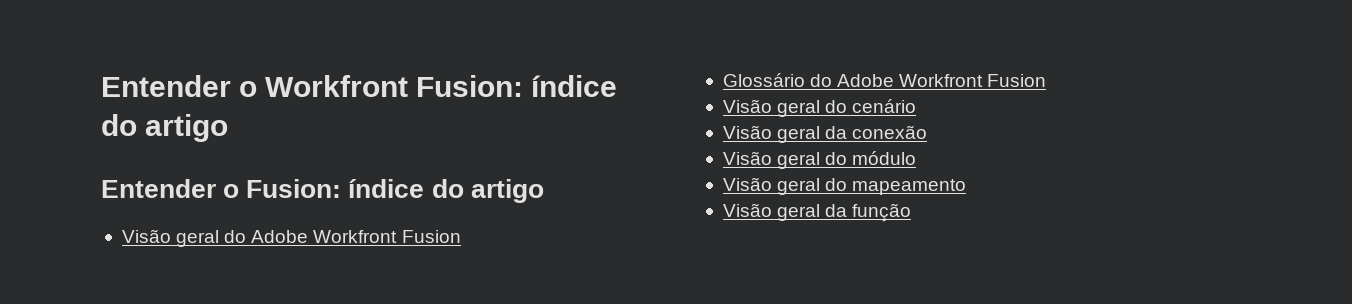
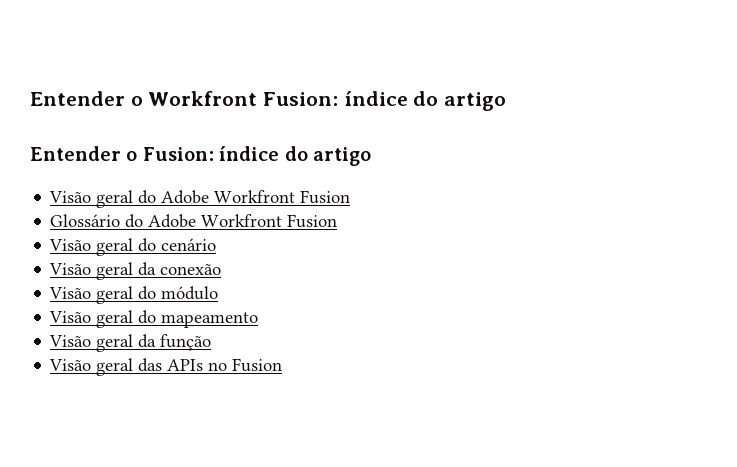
+ Visão geral das APIs no Fusion

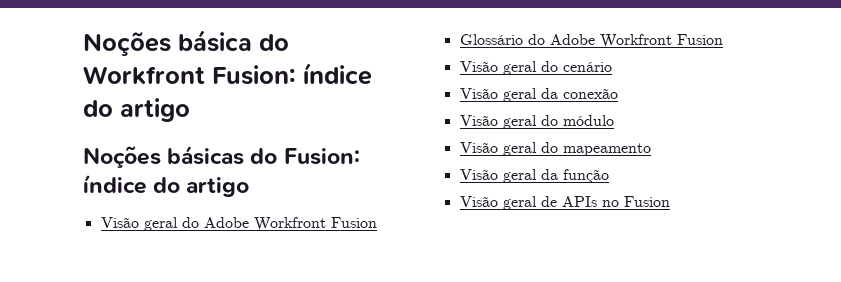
- Entender o Workfront Fusion: índice do artigo
+ Noções básica do Workfront Fusion: índice do artigo
- Entender o Fusion: índice do artigo
+ Noções básicas do Fusion: índice do artigo
- Visão geral das APIs no Fusion
+ Visão geral de APIs no Fusion

